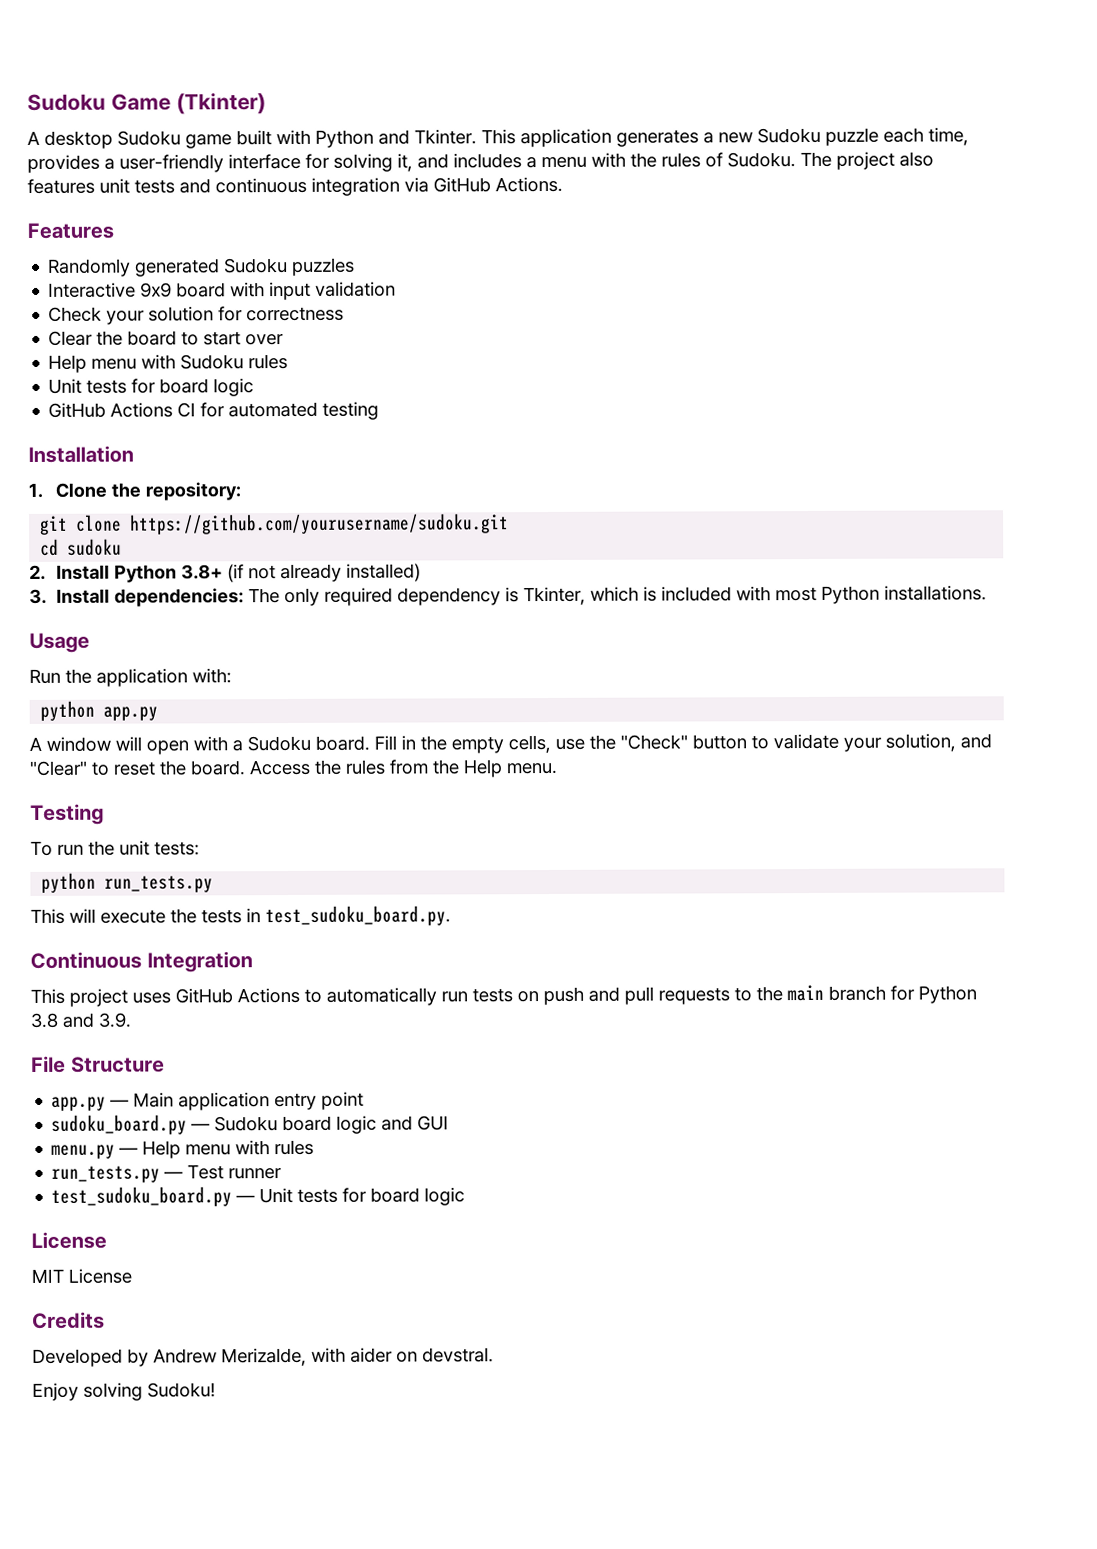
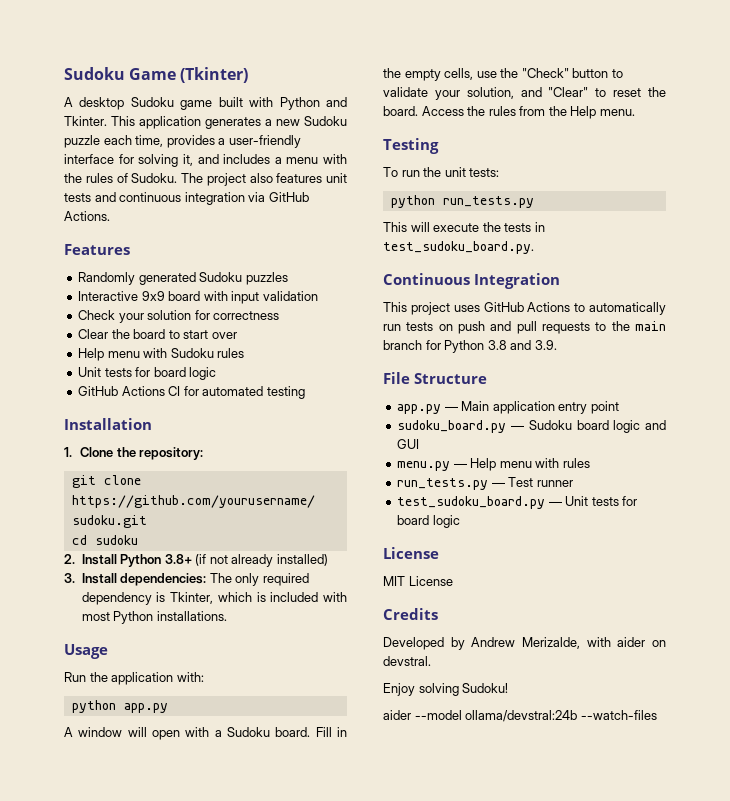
+ aider --model ollama/devstral:24b --watch-files

